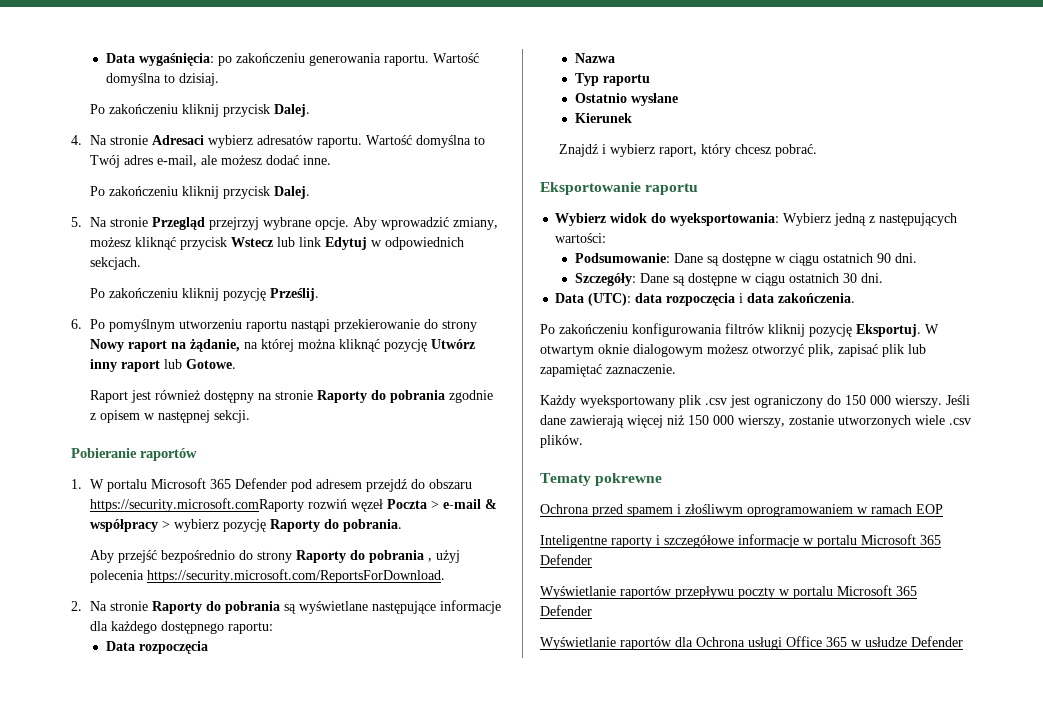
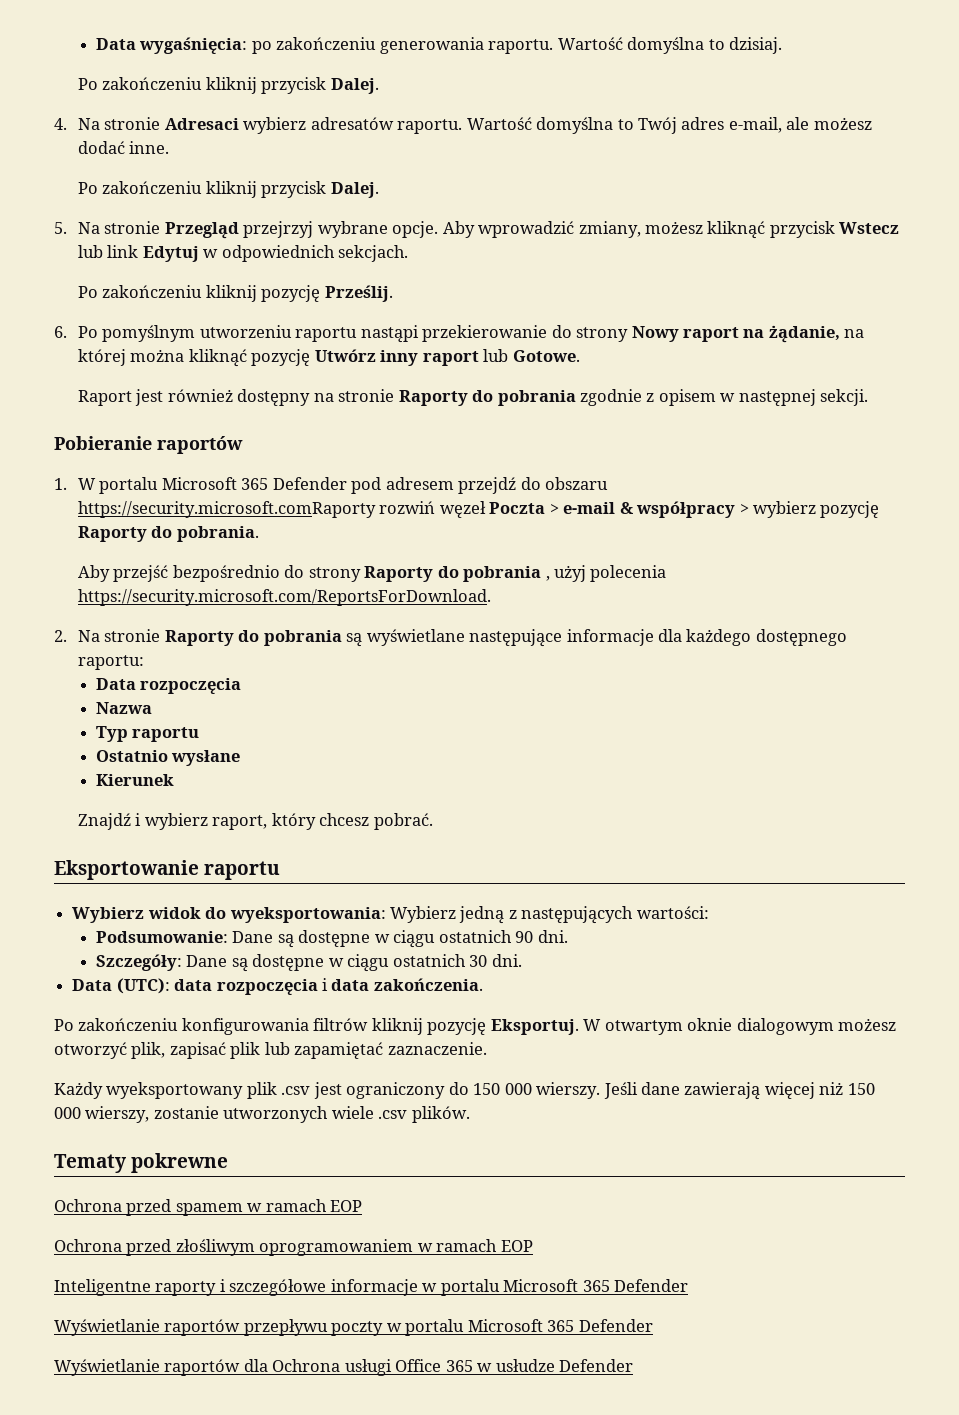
- Ochrona przed spamem i złośliwym oprogramowaniem w ramach EOP
+ Ochrona przed spamem w ramach EOP
+ Ochrona przed złośliwym oprogramowaniem w ramach EOP

